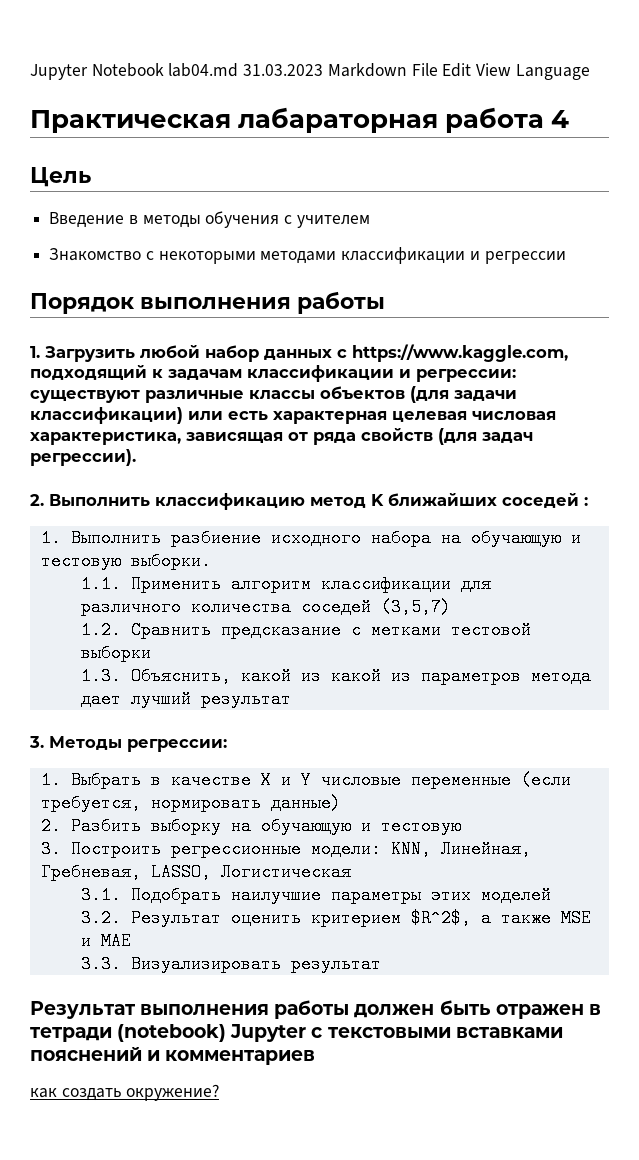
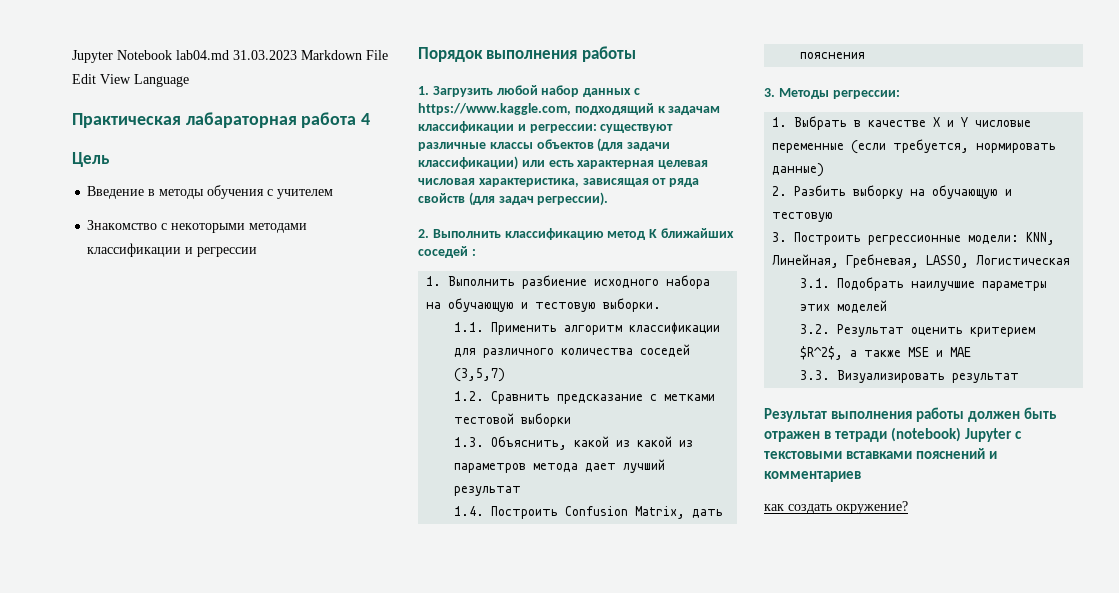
+ 1.4. Построить Confusion Matrix, дать пояснения

